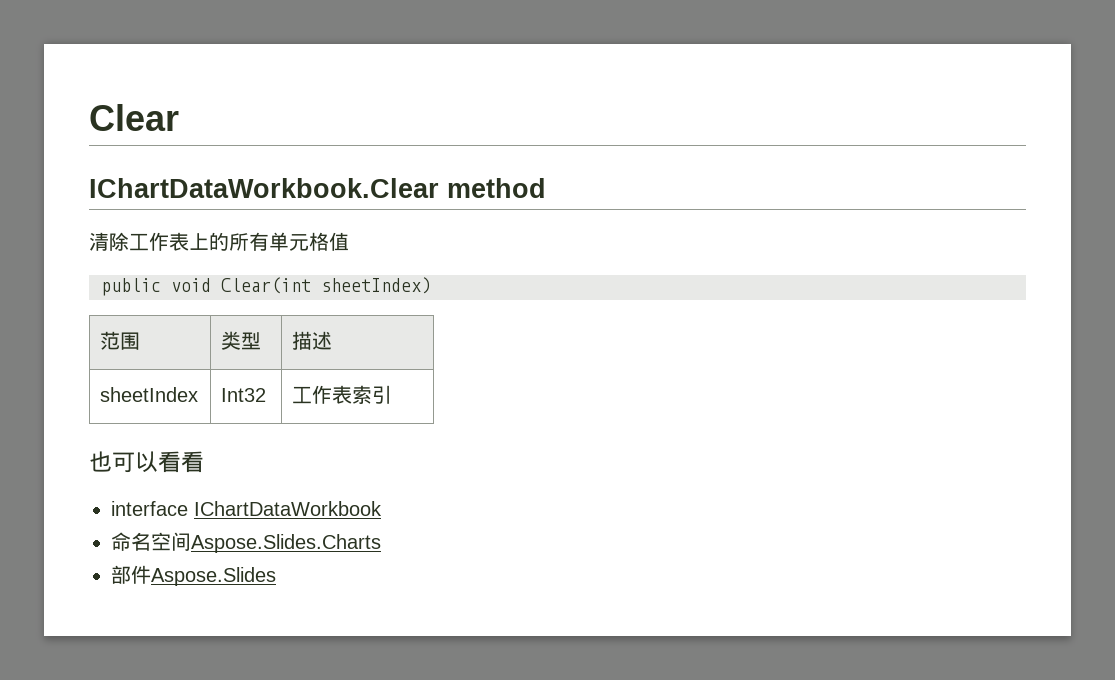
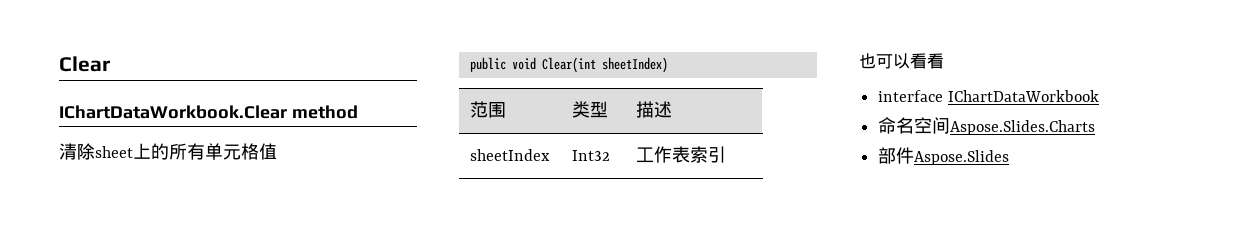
- 清除工作表上的所有单元格值
+ 清除sheet上的所有单元格值

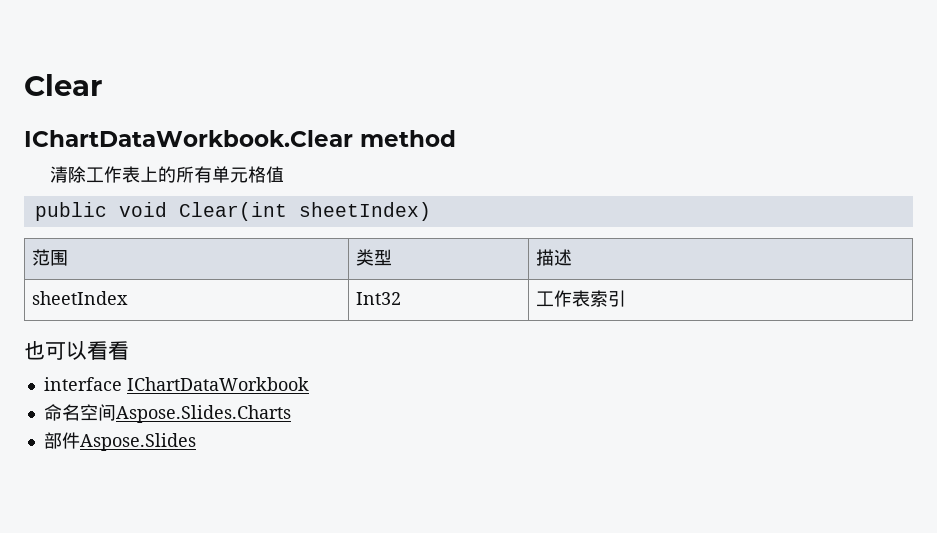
- 清除sheet上的所有单元格值
+ 清除工作表上的所有单元格值

